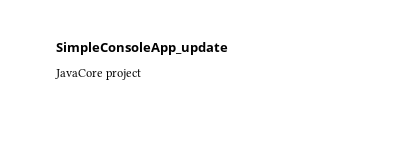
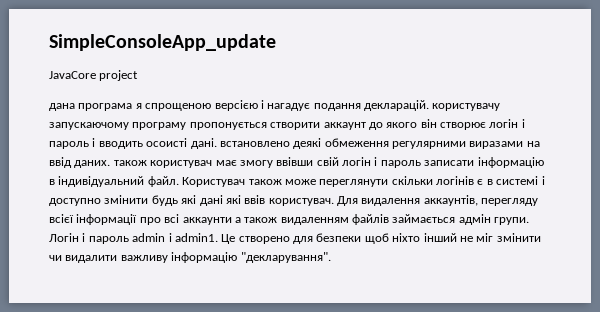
+ дана програма я спрощеною версією і нагадує подання декларацій. користувачу запускаючому програму пропонується створити аккаунт до якого він створює логін і пароль і вводить осоисті дані. встановлено деякі обмеження регулярними виразами на ввід даних. також користувач має змогу ввівши свій логін і пароль записати інформацію в індивідуальний файл. Користувач також може переглянути скільки логінів є в системі і доступно змінити будь які дані які ввів користувач. Для видалення аккаунтів, перегляду всієї інформації про всі аккаунти а також видаленням файлів займається адмін групи. Логін і пароль admin i admin1. Це створено для безпеки щоб ніхто інший не міг змінити чи видалити важливу інформацію "декларування".

